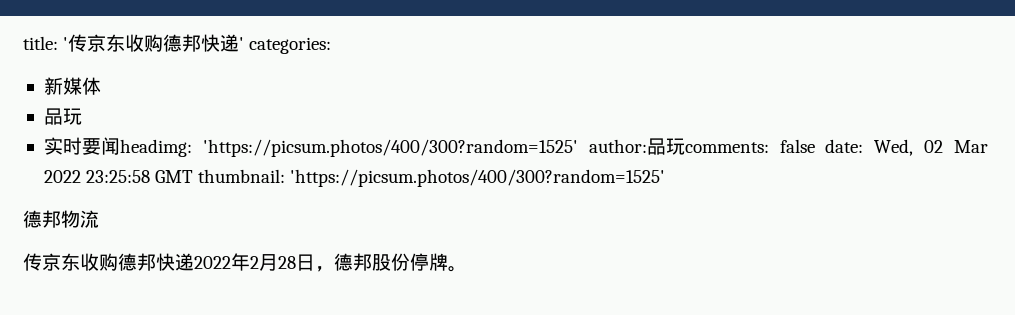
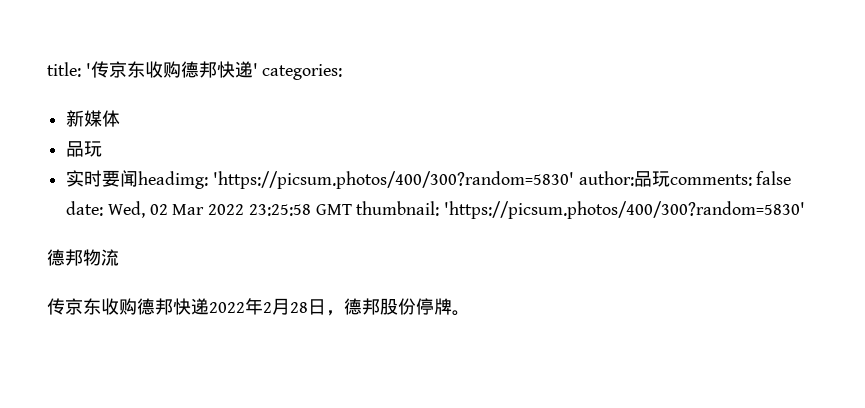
- 实时要闻headimg: 'https://picsum.photos/400/300?random=1525' author:品玩comments: false date: Wed, 02 Mar 2022 23:25:58 GMT thumbnail: 'https://picsum.photos/400/300?random=1525'
+ 实时要闻headimg: 'https://picsum.photos/400/300?random=5830' author:品玩comments: false date: Wed, 02 Mar 2022 23:25:58 GMT thumbnail: 'https://picsum.photos/400/300?random=5830'

